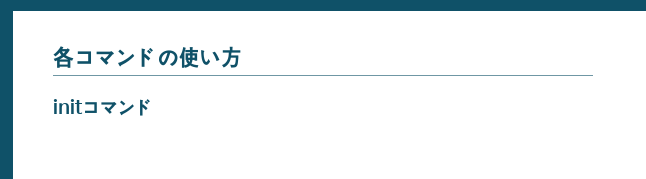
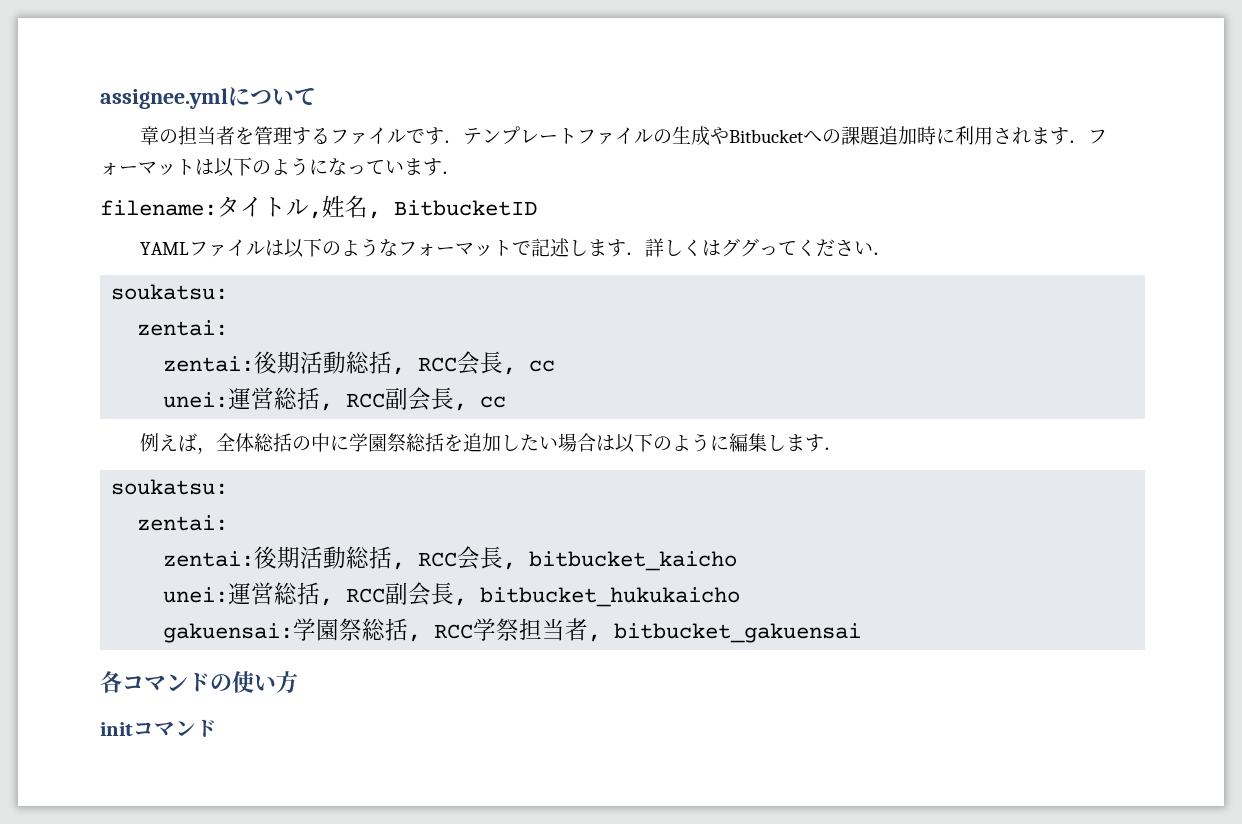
+ assignee.ymlについて
+ 章の担当者を管理するファイルです．テンプレートファイルの生成やBitbucketへの課題追加時に利用されます．フォーマットは以下のようになっています．
+ filename:タイトル,姓名, BitbucketID
+ YAMLファイルは以下のようなフォーマットで記述します．詳しくはググってください．
+ soukatsu:
+ zentai:
+ zentai:後期活動総括, RCC会長, cc
+ unei:運営総括, RCC副会長, cc
+ 例えば，全体総括の中に学園祭総括を追加したい場合は以下のように編集します．
+ soukatsu:
+ zentai:
+ zentai:後期活動総括, RCC会長, bitbucket_kaicho
+ unei:運営総括, RCC副会長, bitbucket_hukukaicho
+ gakuensai:学園祭総括, RCC学祭担当者, bitbucket_gakuensai

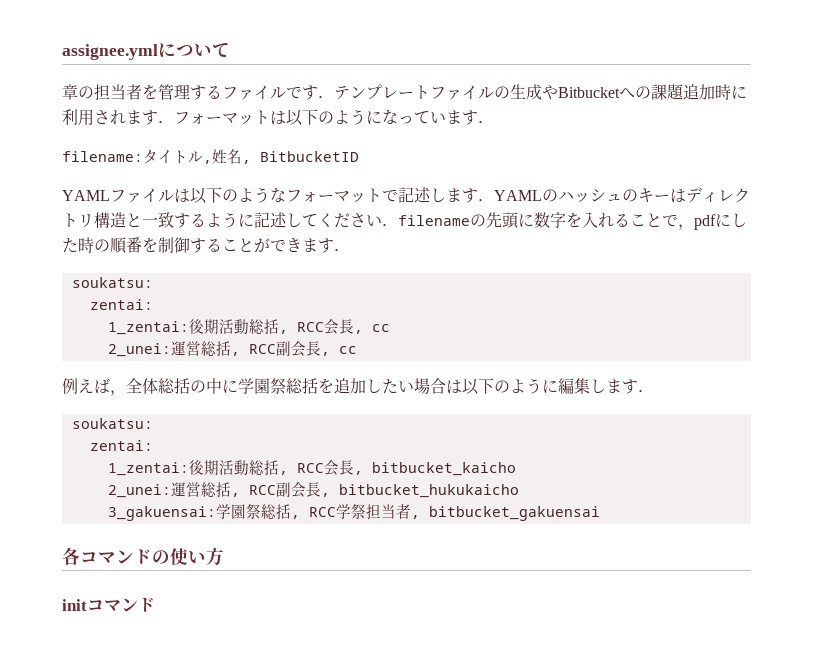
- YAMLファイルは以下のようなフォーマットで記述します．詳しくはググってください．
+ YAMLファイルは以下のようなフォーマットで記述します．YAMLのハッシュのキーはディレクトリ構造と一致するように記述してください．filenameの先頭に数字を入れることで，pdfにした時の順番を制御することができます．
  soukatsu:
  zentai:
- zentai:後期活動総括, RCC会長, cc
+ 1_zentai:後期活動総括, RCC会長, cc
- unei:運営総括, RCC副会長, cc
+ 2_unei:運営総括, RCC副会長, cc
- zentai:後期活動総括, RCC会長, bitbucket_kaicho
+ 1_zentai:後期活動総括, RCC会長, bitbucket_kaicho
- unei:運営総括, RCC副会長, bitbucket_hukukaicho
+ 2_unei:運営総括, RCC副会長, bitbucket_hukukaicho
- gakuensai:学園祭総括, RCC学祭担当者, bitbucket_gakuensai
+ 3_gakuensai:学園祭総括, RCC学祭担当者, bitbucket_gakuensai

